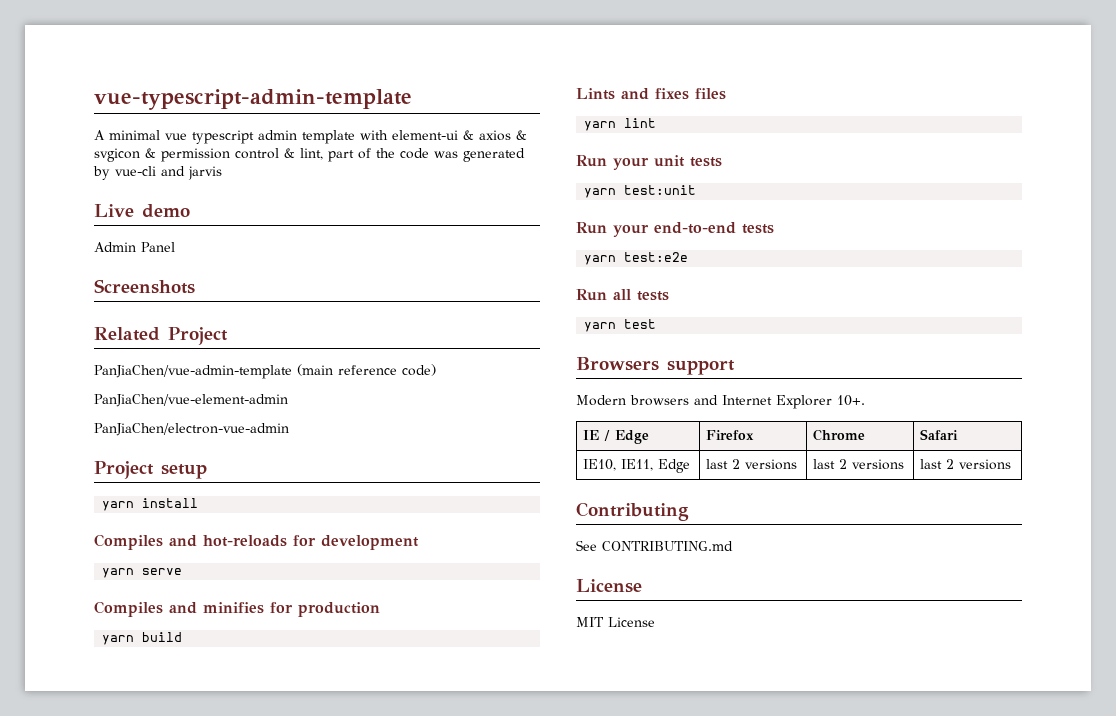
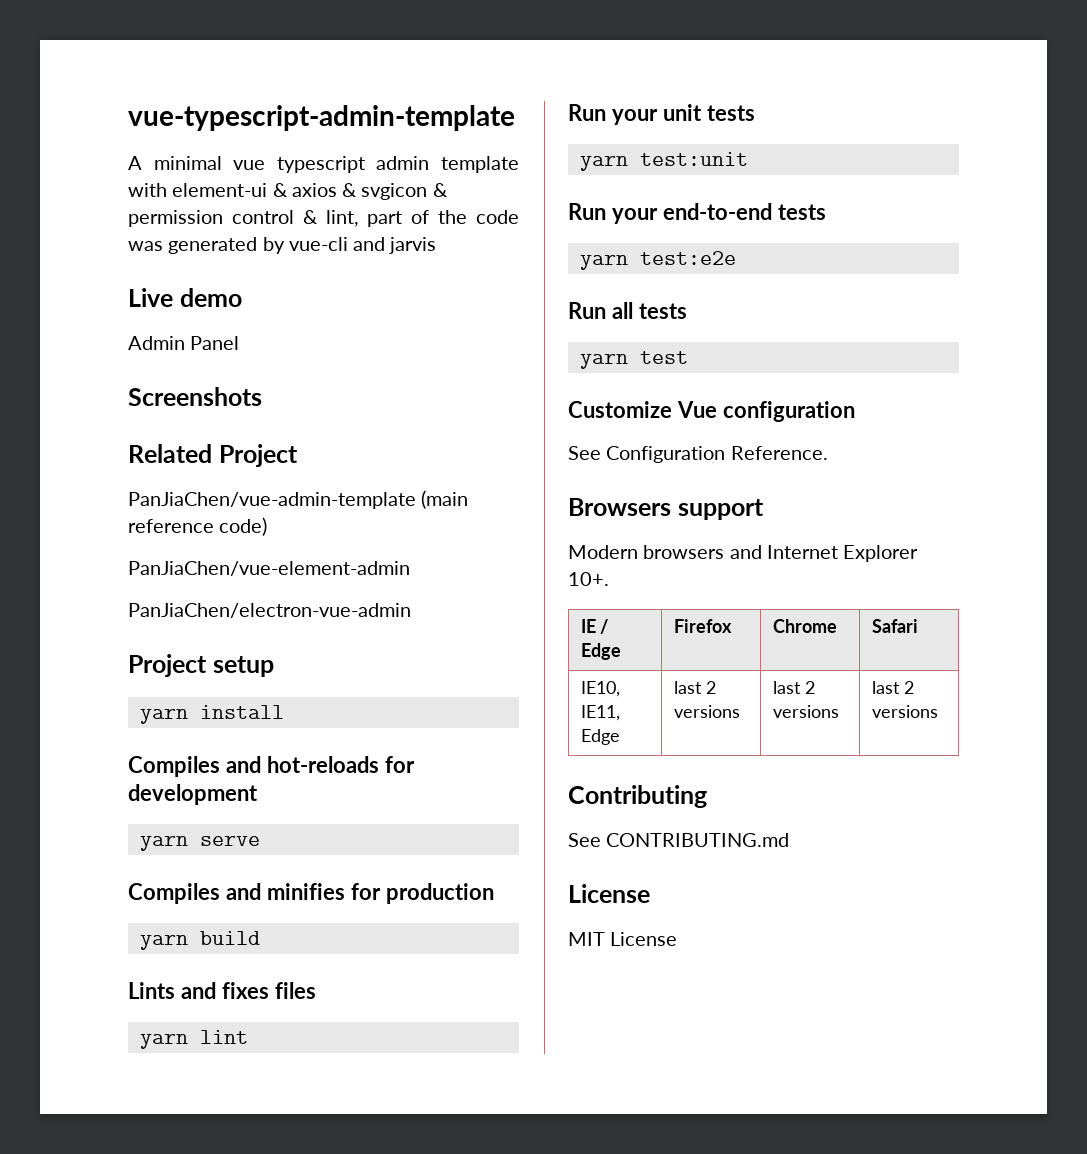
+ Customize Vue configuration
+ See Configuration Reference.

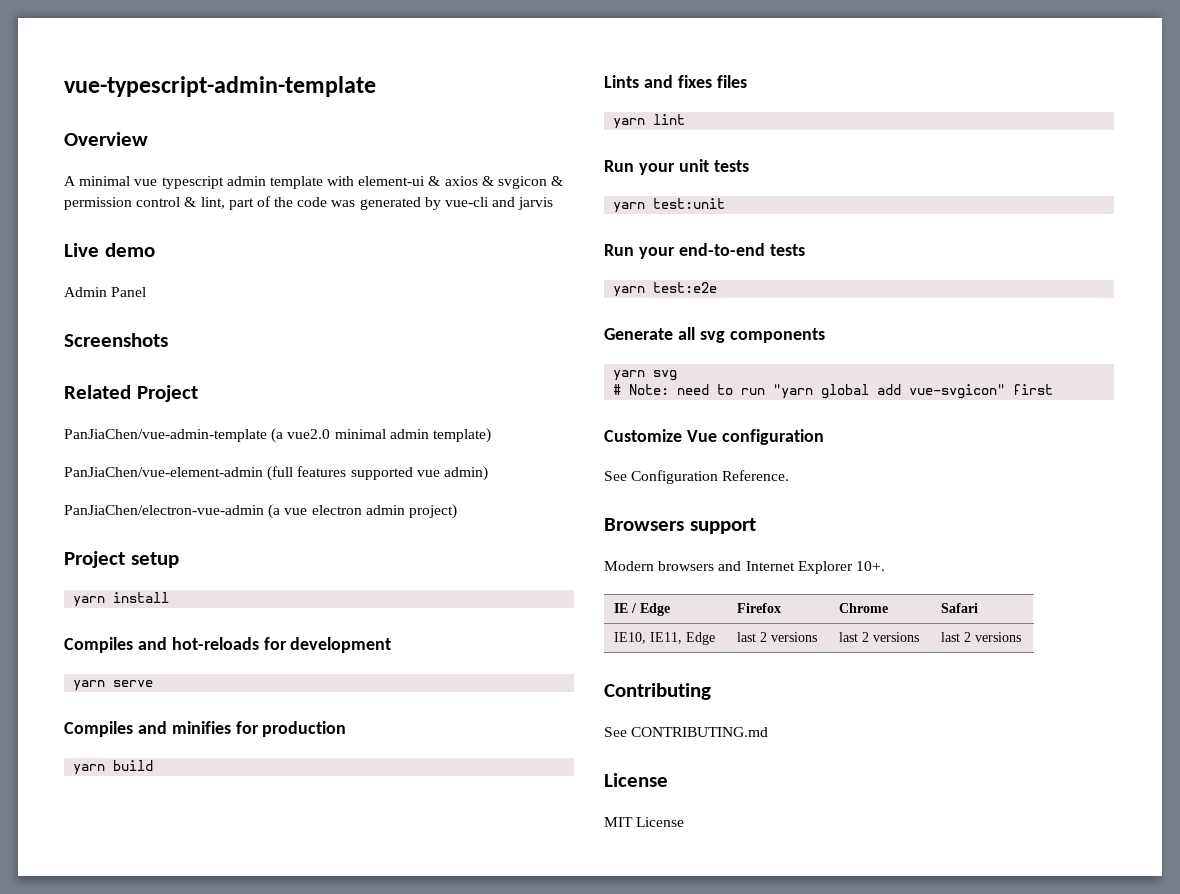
+ Overview
- PanJiaChen/vue-admin-template (main reference code)
- PanJiaChen/vue-element-admin
- PanJiaChen/electron-vue-admin
+ PanJiaChen/vue-admin-template (a vue2.0 minimal admin template)
+ PanJiaChen/vue-element-admin (full features supported vue admin)
+ PanJiaChen/electron-vue-admin (a vue electron admin project)
- Run all tests
- yarn test
+ Generate all svg components
+ yarn svg
+ # Note: need to run "yarn global add vue-svgicon" first

